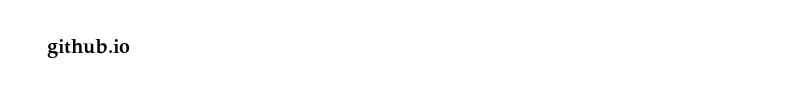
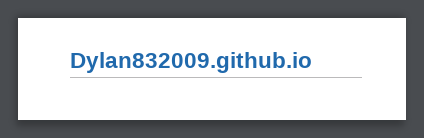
- github.io
+ Dylan832009.github.io

